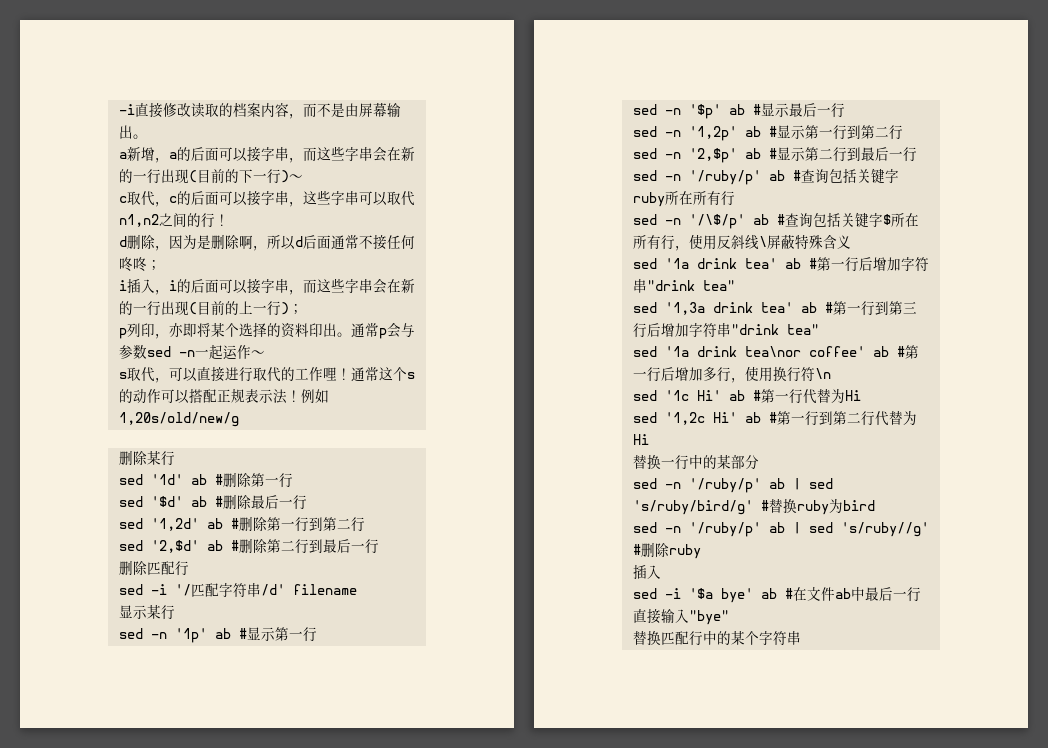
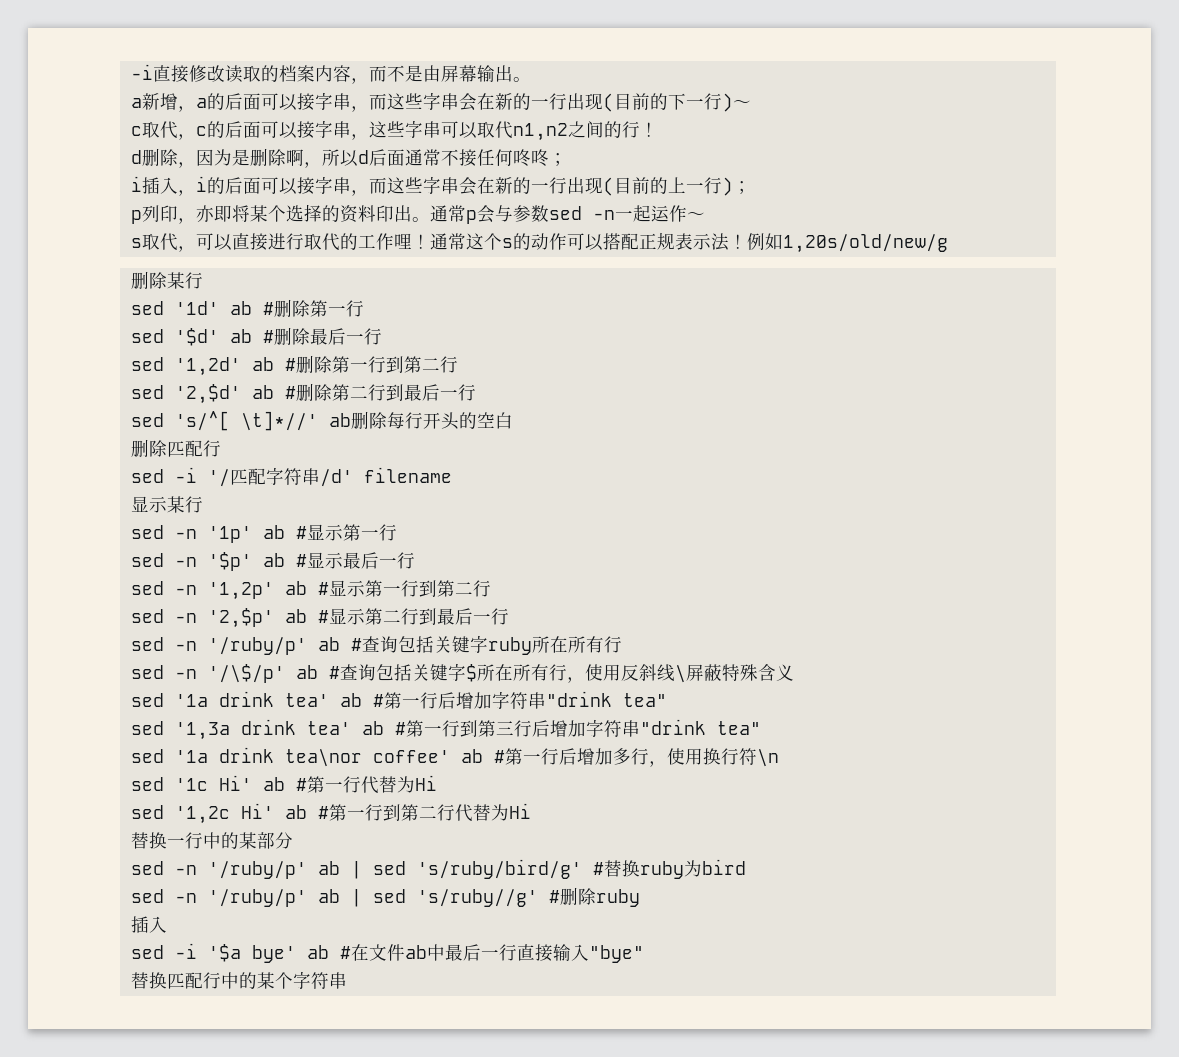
+ sed 's/^[ \t]*//' ab删除每行开头的空白

